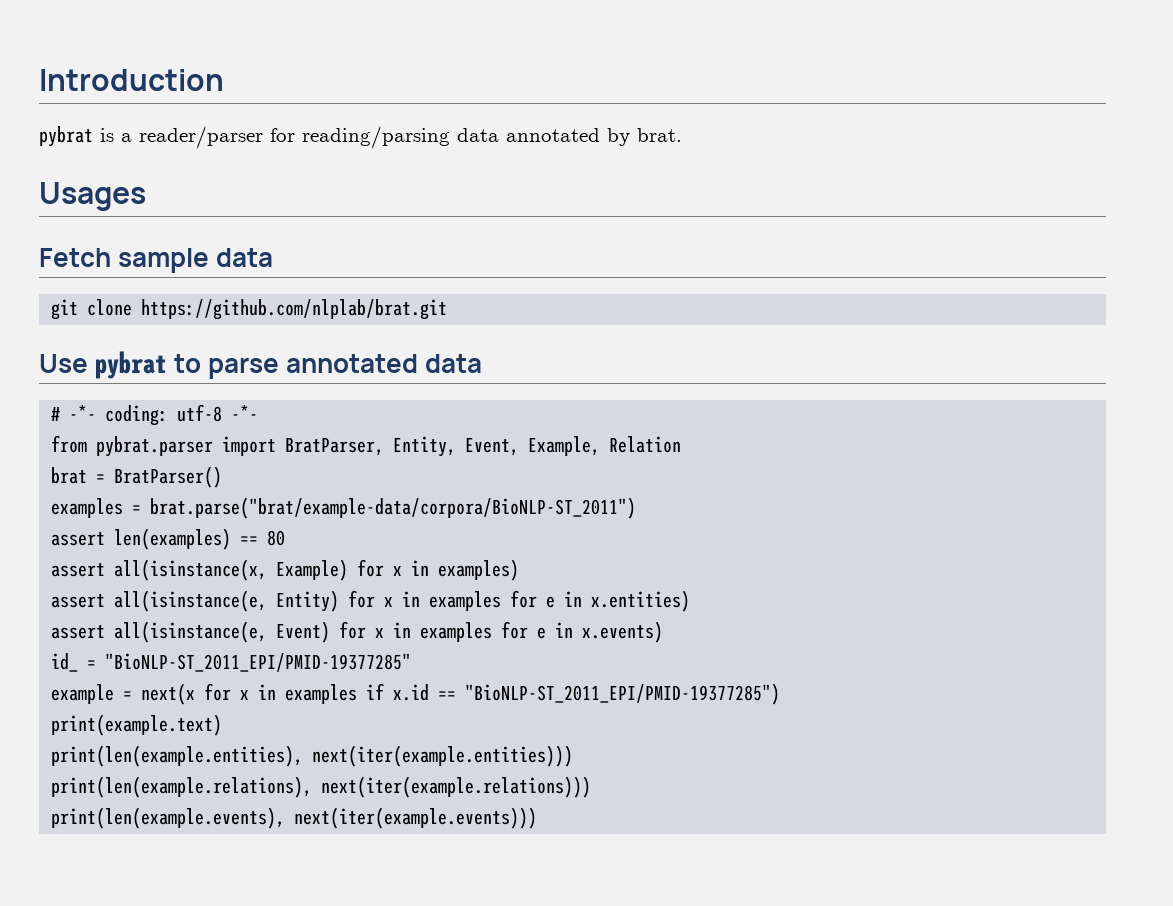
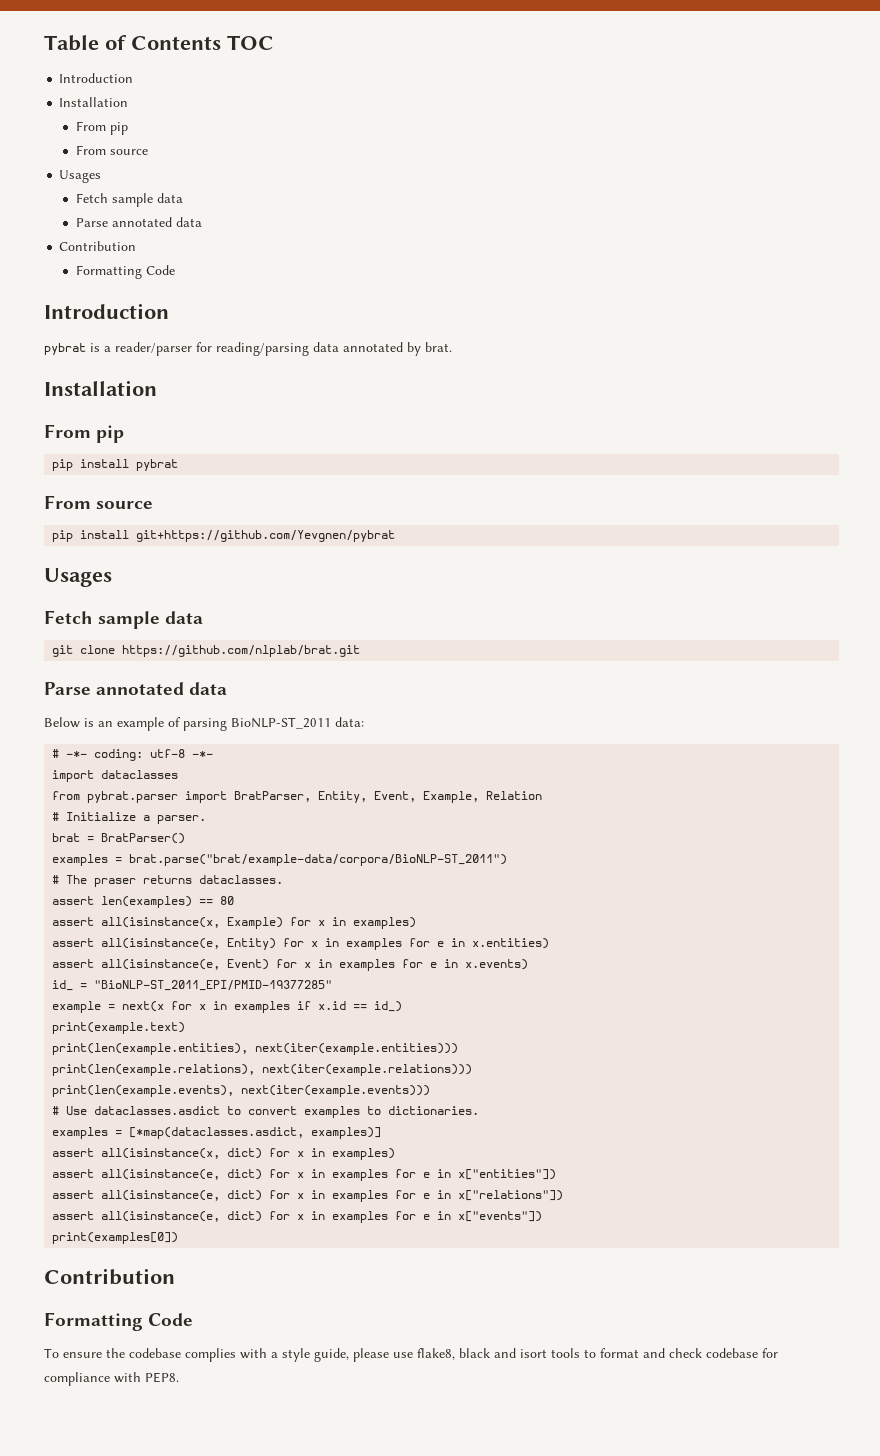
+ Table of Contents TOC
+ Introduction
+ Installation
+ From pip
+ From source
+ Usages
+ Fetch sample data
+ Parse annotated data
+ Contribution
+ Formatting Code
  pybrat is a reader/parser for reading/parsing data annotated by brat.
+ Installation
+ From pip
+ pip install pybrat
+ From source
+ pip install git+https://github.com/Yevgnen/pybrat
  git clone https://github.com/nlplab/brat.git
- Use pybrat to parse annotated data
+ Parse annotated data
+ Below is an example of parsing BioNLP-ST_2011 data:
+ import dataclasses
+ # Initialize a parser.
+ # The praser returns dataclasses.
- example = next(x for x in examples if x.id == "BioNLP-ST_2011_EPI/PMID-19377285")
+ example = next(x for x in examples if x.id == id_)
+ # Use dataclasses.asdict to convert examples to dictionaries.
+ examples = [*map(dataclasses.asdict, examples)]
+ assert all(isinstance(x, dict) for x in examples)
+ assert all(isinstance(e, dict) for x in examples for e in x["entities"])
+ assert all(isinstance(e, dict) for x in examples for e in x["relations"])
+ assert all(isinstance(e, dict) for x in examples for e in x["events"])
+ print(examples[0])
+ Contribution
+ Formatting Code
+ To ensure the codebase complies with a style guide, please use flake8, black and isort tools to format and check codebase for compliance with PEP8.

